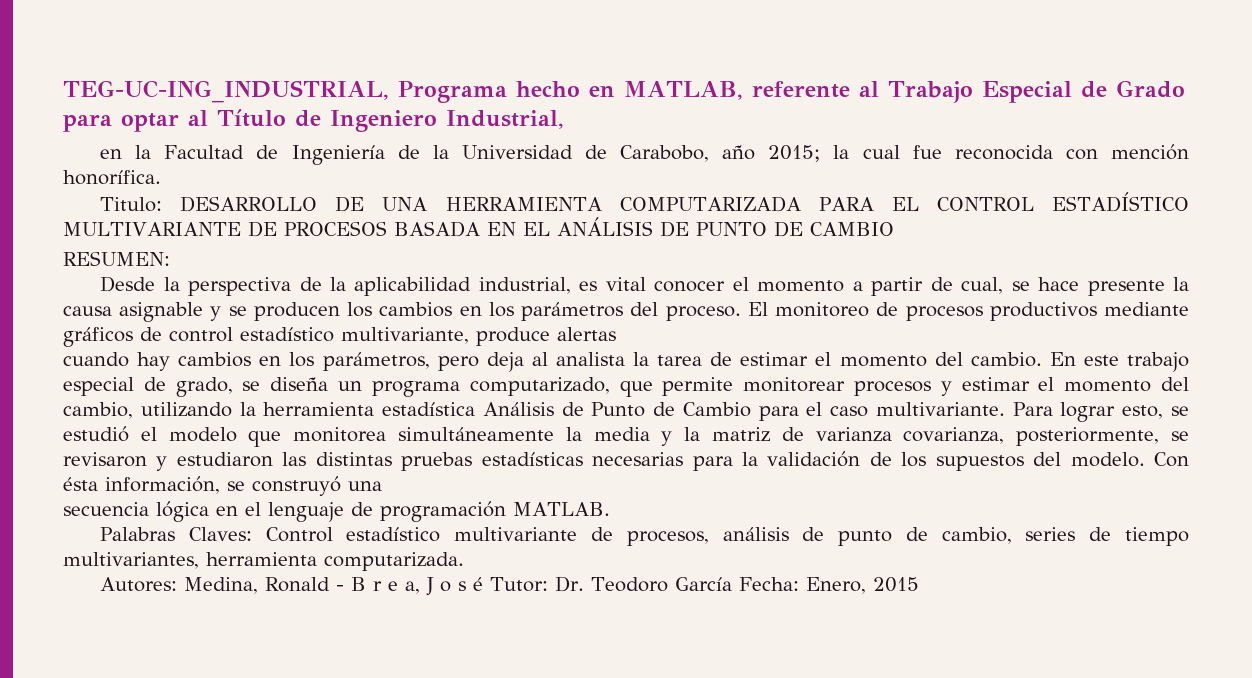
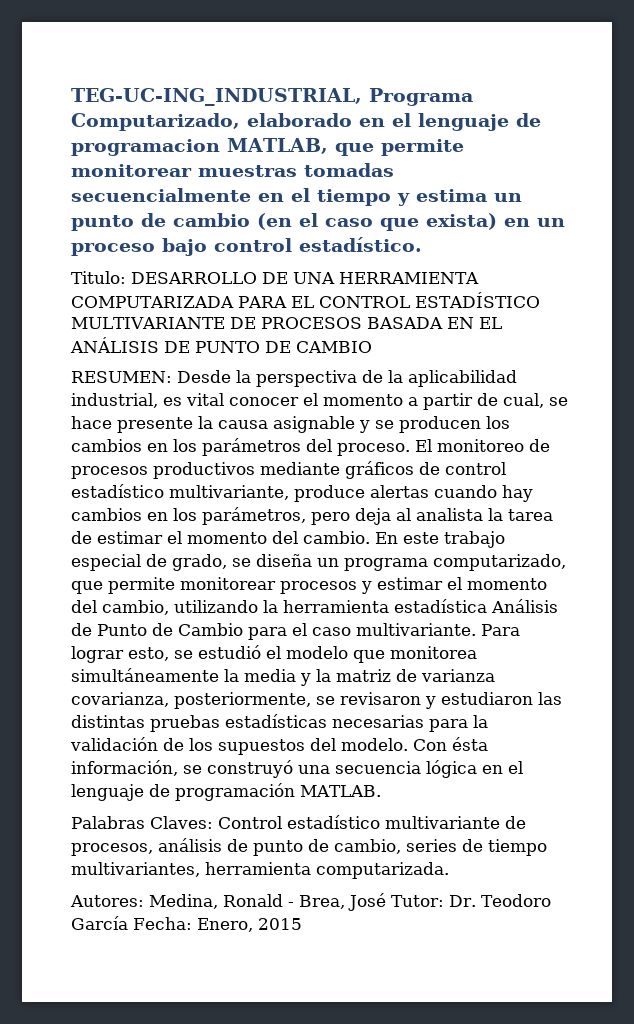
- TEG-UC-ING_INDUSTRIAL, Programa hecho en MATLAB, referente al Trabajo Especial de Grado para optar al Título de Ingeniero Industrial,
- en la Facultad de Ingeniería de la Universidad de Carabobo, año 2015; la cual fue reconocida con mención honorífica.
+ TEG-UC-ING_INDUSTRIAL, Programa Computarizado, elaborado en el lenguaje de programacion MATLAB, que permite monitorear muestras tomadas secuencialmente en el tiempo y estima un punto de cambio (en el caso que exista) en un proceso bajo control estadístico.
- RESUMEN:
- Desde la perspectiva de la aplicabilidad industrial, es vital conocer el momento a partir de cual, se hace presente la causa asignable y se producen los cambios en los parámetros del proceso.
+ RESUMEN: Desde la perspectiva de la aplicabilidad industrial, es vital conocer el momento a partir de cual, se hace presente la causa asignable y se producen los cambios en los parámetros del proceso.
- El monitoreo de procesos productivos mediante gráficos de control estadístico multivariante, produce alertas
- cuando hay cambios en los parámetros, pero deja al analista la tarea de estimar el momento del cambio.
+ El monitoreo de procesos productivos mediante gráficos de control estadístico multivariante, produce alertas cuando hay cambios en los parámetros, pero deja al analista la tarea de estimar el momento del cambio.
- Con ésta información, se construyó una
- secuencia lógica en el lenguaje de programación MATLAB.
+ Con ésta información, se construyó una secuencia lógica en el lenguaje de programación MATLAB.
- Autores: Medina, Ronald - B r e a, J o s é Tutor: Dr. Teodoro García Fecha: Enero, 2015
+ Autores: Medina, Ronald - Brea, José Tutor: Dr. Teodoro García Fecha: Enero, 2015

